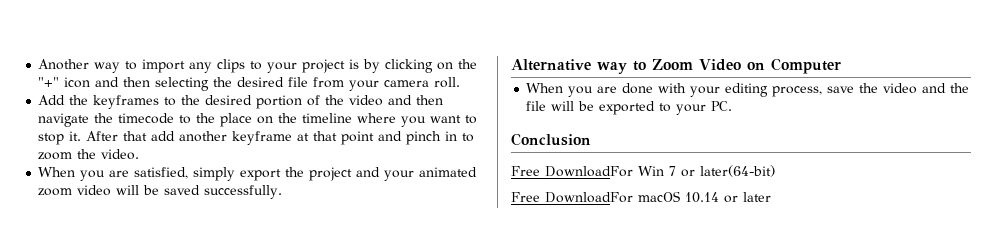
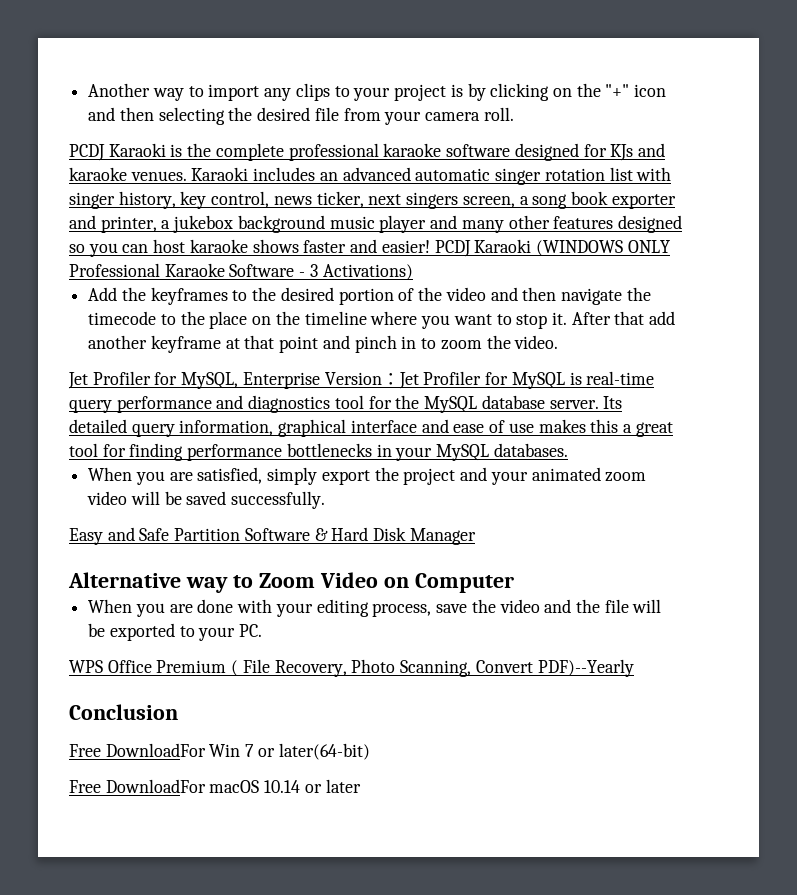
+ PCDJ Karaoki is the complete professional karaoke software designed for KJs and karaoke venues. Karaoki includes an advanced automatic singer rotation list with singer history, key control, news ticker, next singers screen, a song book exporter and printer, a jukebox background music player and many other features designed so you can host karaoke shows faster and easier! PCDJ Karaoki (WINDOWS ONLY Professional Karaoke Software - 3 Activations)
+ Jet Profiler for MySQL, Enterprise Version：Jet Profiler for MySQL is real-time query performance and diagnostics tool for the MySQL database server. Its detailed query information, graphical interface and ease of use makes this a great tool for finding performance bottlenecks in your MySQL databases.
+ Easy and Safe Partition Software & Hard Disk Manager
+ WPS Office Premium ( File Recovery, Photo Scanning, Convert PDF)--Yearly

